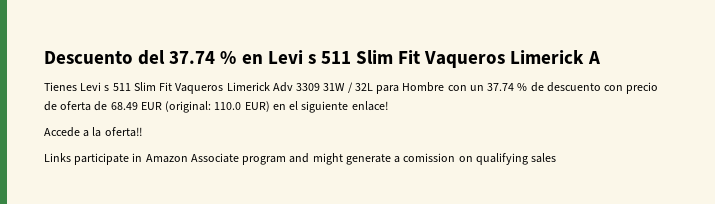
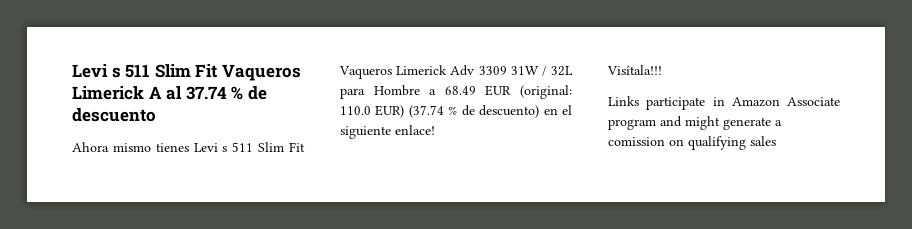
- Descuento del 37.74 % en Levi s 511 Slim Fit Vaqueros Limerick A
- Tienes Levi s 511 Slim Fit Vaqueros Limerick Adv 3309 31W / 32L para Hombre con un 37.74 % de descuento con precio de oferta de 68.49 EUR (original: 110.0 EUR) en el siguiente enlace!
+ Levi s 511 Slim Fit Vaqueros Limerick A al 37.74 % de descuento
+ Ahora mismo tienes Levi s 511 Slim Fit Vaqueros Limerick Adv 3309 31W / 32L para Hombre a 68.49 EUR (original: 110.0 EUR) (37.74 % de descuento) en el siguiente enlace!
- Accede a la oferta!!
+ Visítala!!!

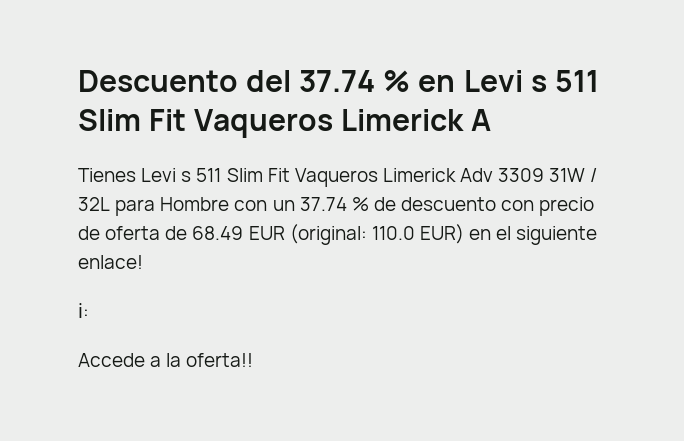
- Levi s 511 Slim Fit Vaqueros Limerick A al 37.74 % de descuento
- Ahora mismo tienes Levi s 511 Slim Fit Vaqueros Limerick Adv 3309 31W / 32L para Hombre a 68.49 EUR (original: 110.0 EUR) (37.74 % de descuento) en el siguiente enlace!
+ Descuento del 37.74 % en Levi s 511 Slim Fit Vaqueros Limerick A
+ Tienes Levi s 511 Slim Fit Vaqueros Limerick Adv 3309 31W / 32L para Hombre con un 37.74 % de descuento con precio de oferta de 68.49 EUR (original: 110.0 EUR) en el siguiente enlace!
- Visítala!!!
- Links participate in Amazon Associate program and might generate a comission on qualifying sales
+ ℹ:
+ Accede a la oferta!!

